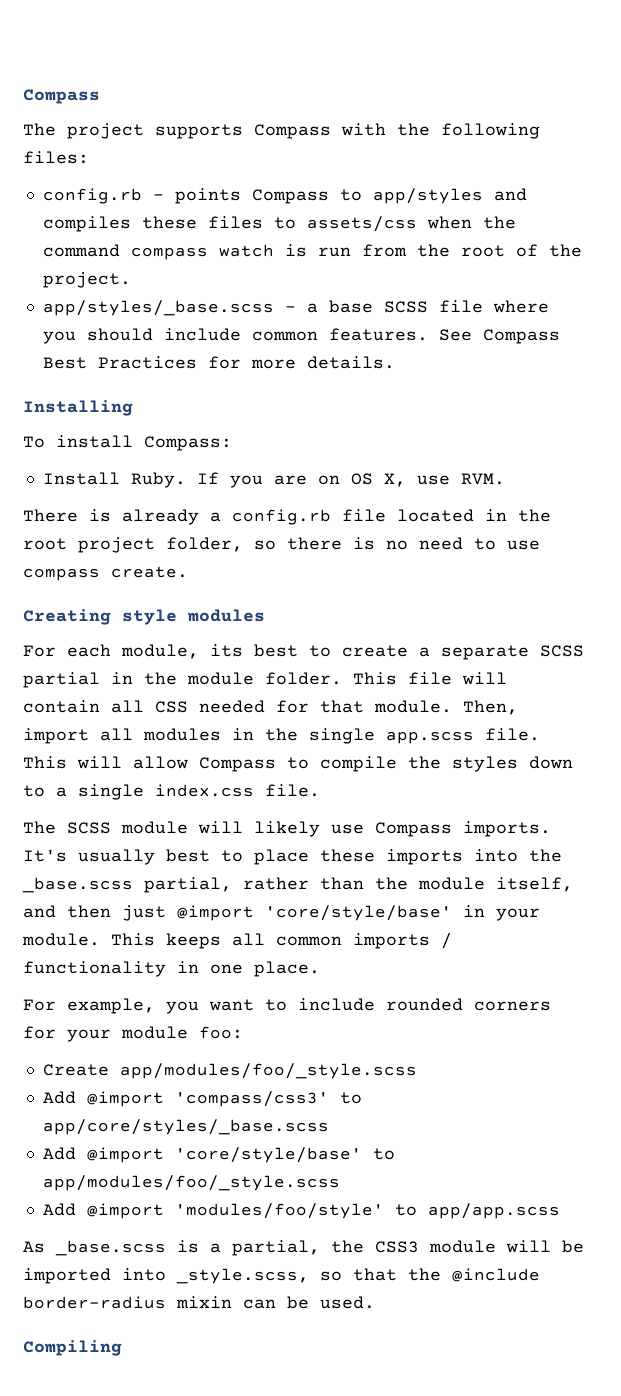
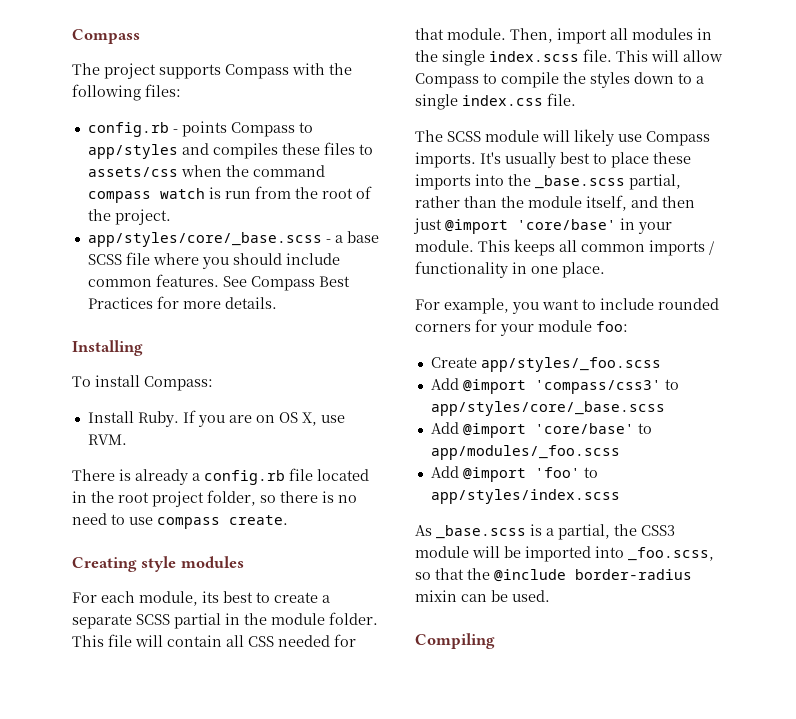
- app/styles/_base.scss - a base SCSS file where you should include common features.
+ app/styles/core/_base.scss - a base SCSS file where you should include common features.
- Then, import all modules in the single app.scss file.
+ Then, import all modules in the single index.scss file.
- It's usually best to place these imports into the _base.scss partial, rather than the module itself, and then just @import 'core/style/base' in your module.
+ It's usually best to place these imports into the _base.scss partial, rather than the module itself, and then just @import 'core/base' in your module.
- Create app/modules/foo/_style.scss
+ Create app/styles/_foo.scss
- Add @import 'compass/css3' to app/core/styles/_base.scss
- Add @import 'core/style/base' to app/modules/foo/_style.scss
- Add @import 'modules/foo/style' to app/app.scss
+ Add @import 'compass/css3' to app/styles/core/_base.scss
+ Add @import 'core/base' to app/modules/_foo.scss
+ Add @import 'foo' to app/styles/index.scss
- As _base.scss is a partial, the CSS3 module will be imported into _style.scss, so that the @include border-radius mixin can be used.
+ As _base.scss is a partial, the CSS3 module will be imported into _foo.scss, so that the @include border-radius mixin can be used.

